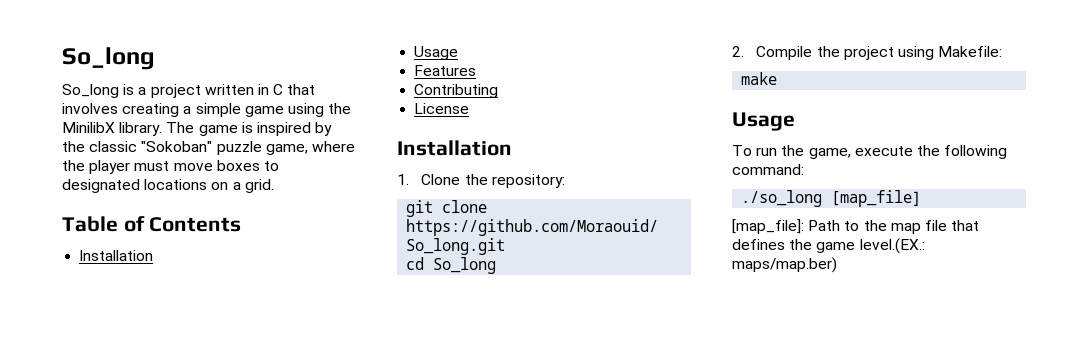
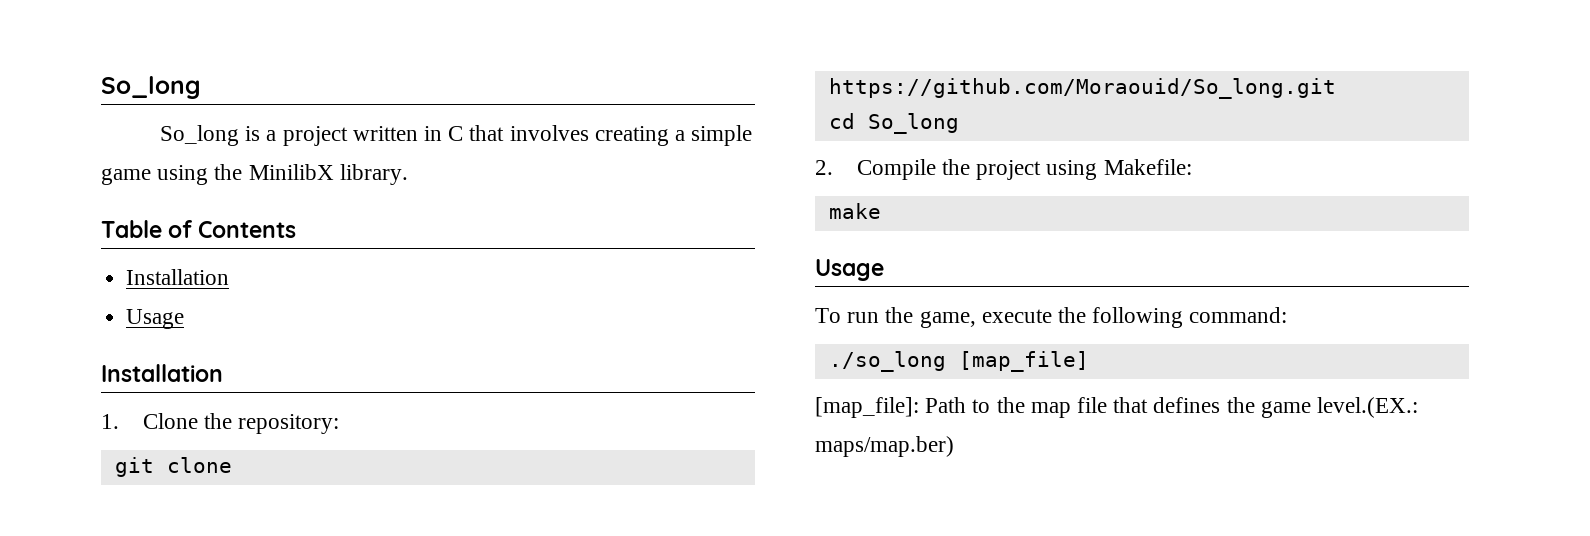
- The game is inspired by the classic "Sokoban" puzzle game, where the player must move boxes to designated locations on a grid.
- Features
- Contributing
- License

